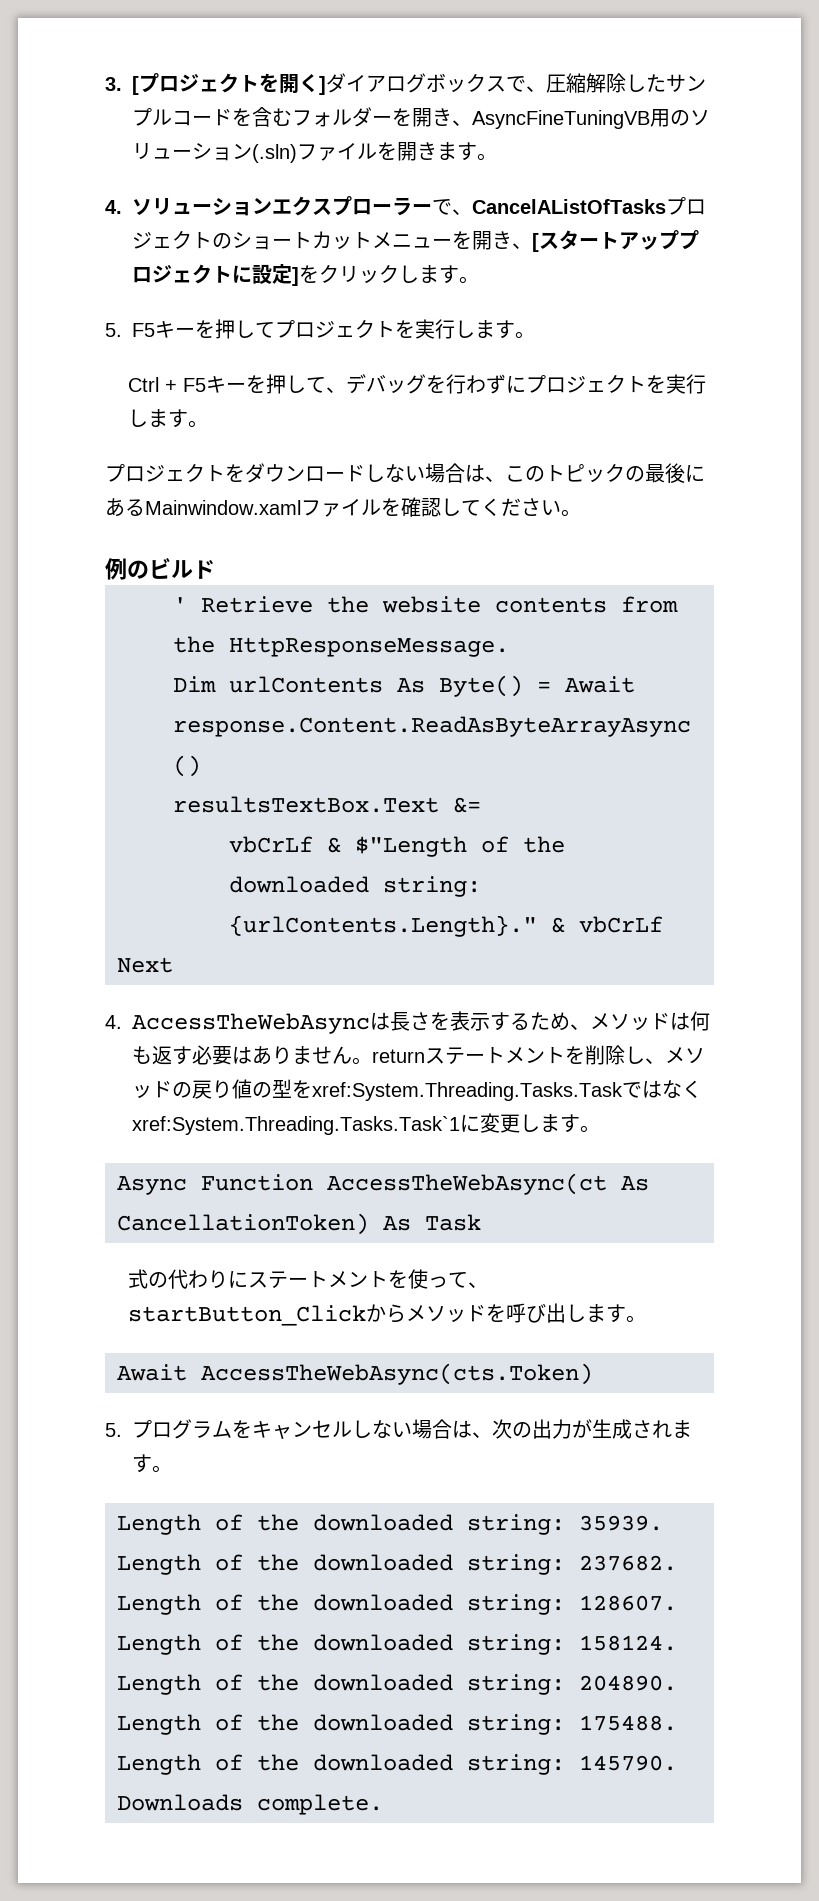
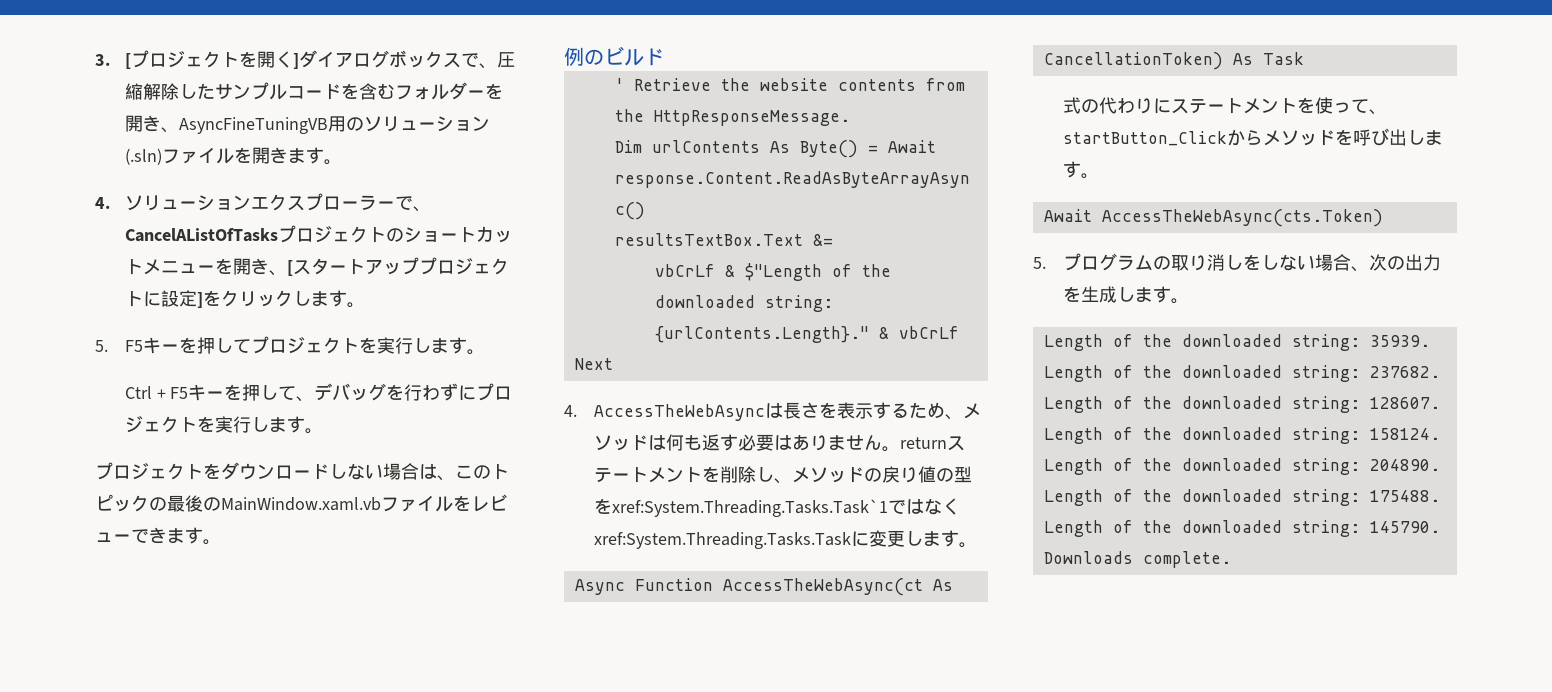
- プロジェクトをダウンロードしない場合は、このトピックの最後にあるMainwindow.xamlファイルを確認してください。
+ プロジェクトをダウンロードしない場合は、このトピックの最後のMainWindow.xaml.vbファイルをレビューできます。
- 4. AccessTheWebAsyncは長さを表示するため、メソッドは何も返す必要はありません。returnステートメントを削除し、メソッドの戻り値の型をxref:System.Threading.Tasks.Taskではなくxref:System.Threading.Tasks.Task`1に変更します。
+ 4. AccessTheWebAsyncは長さを表示するため、メソッドは何も返す必要はありません。returnステートメントを削除し、メソッドの戻り値の型をxref:System.Threading.Tasks.Task`1ではなくxref:System.Threading.Tasks.Taskに変更します。
- 5.プログラムをキャンセルしない場合は、次の出力が生成されます。
+ 5.プログラムの取り消しをしない場合、次の出力を生成します。

